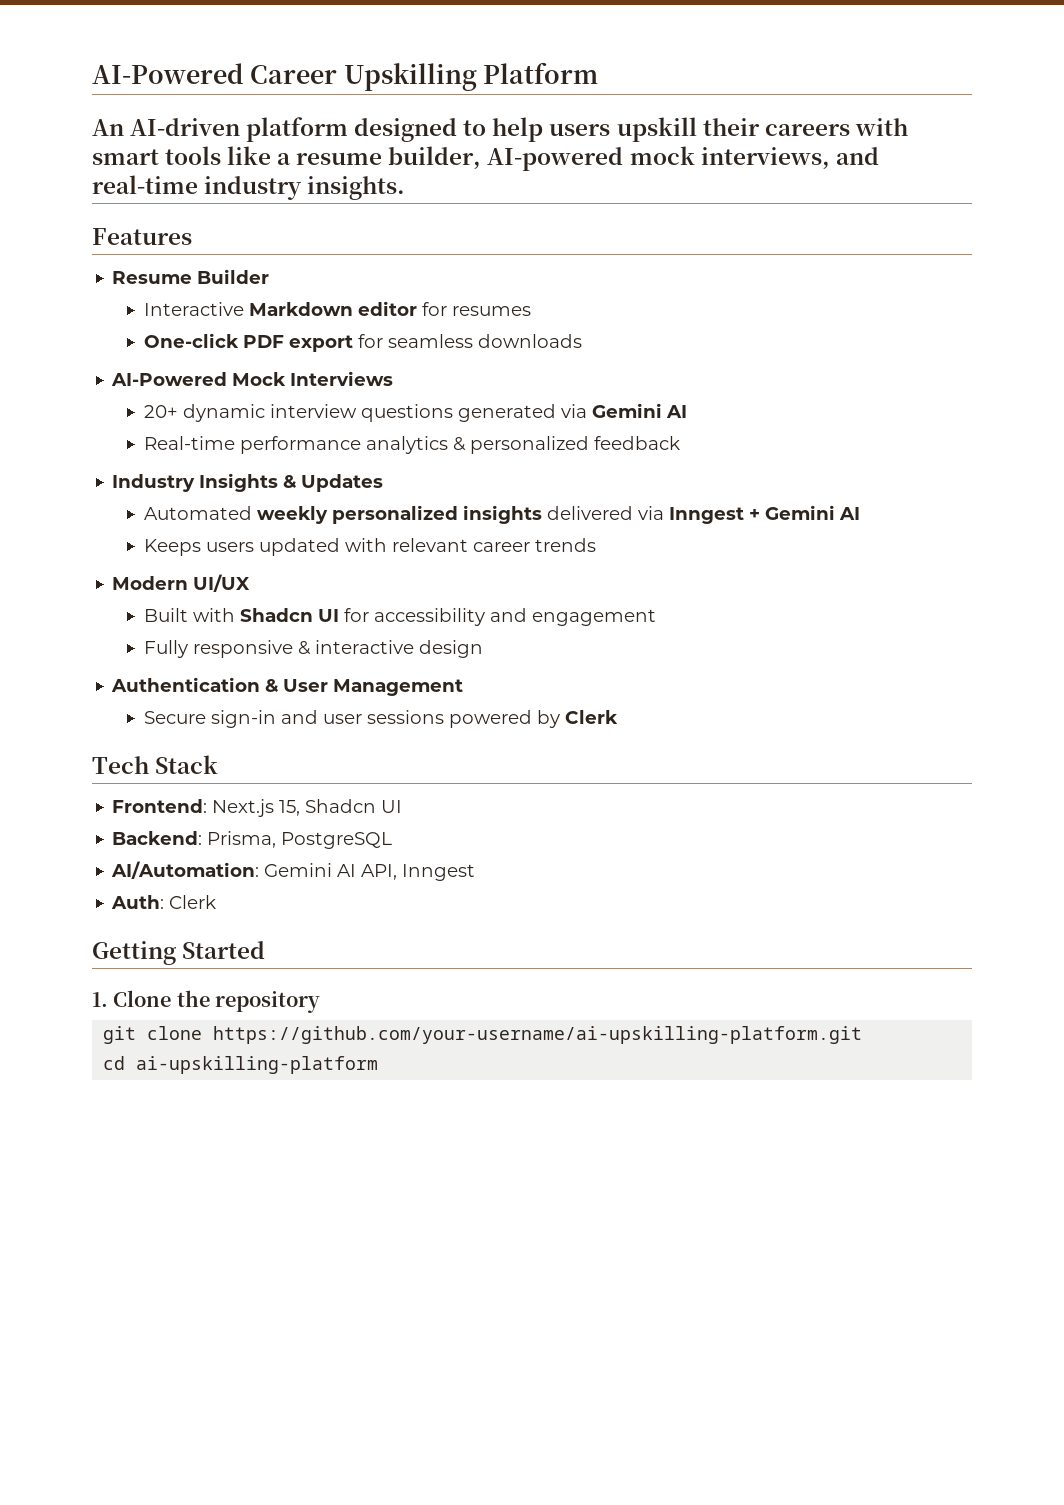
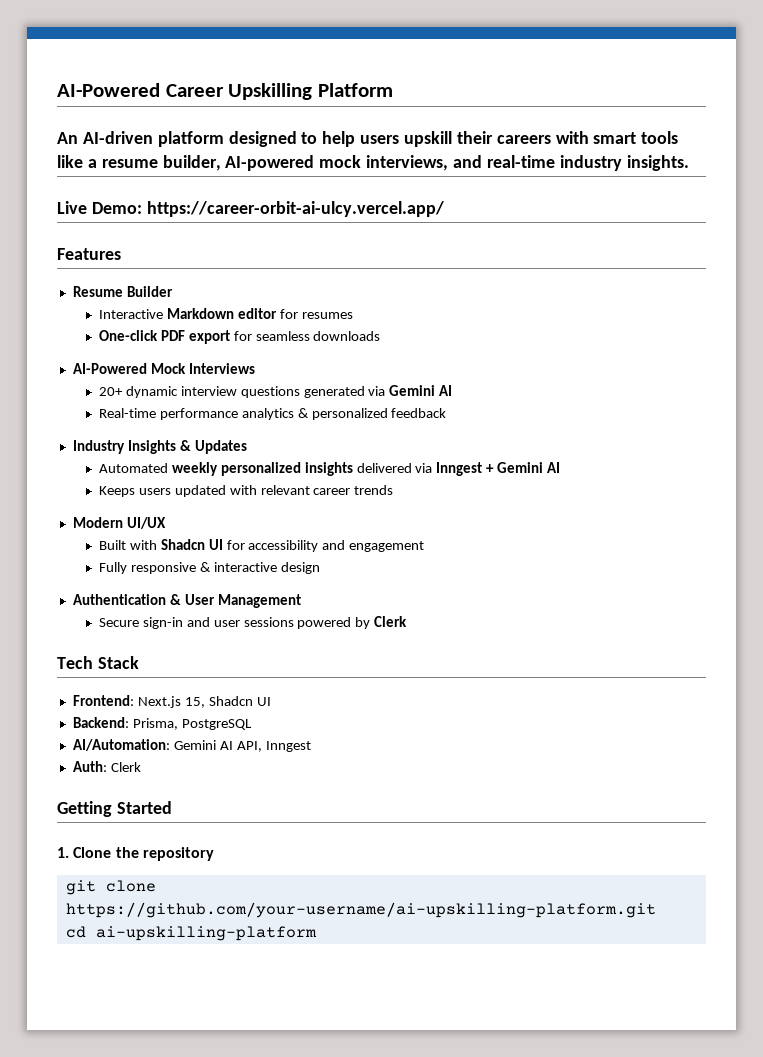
+ Live Demo: https://career-orbit-ai-ulcy.vercel.app/

